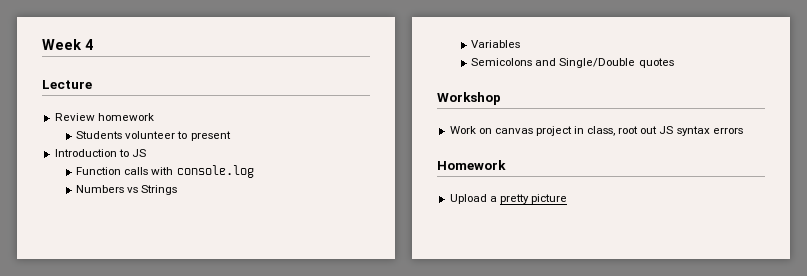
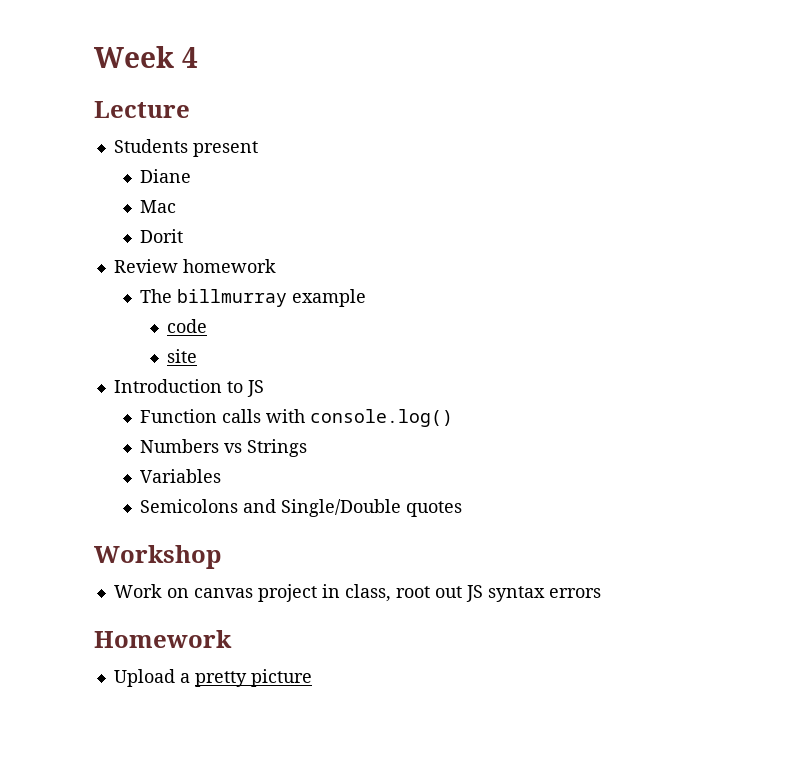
+ Students present
+ Diane
+ Mac
+ Dorit
  Review homework
- Students volunteer to present
+ The billmurray example
+ code
+ site
- Function calls with console.log
+ Function calls with console.log()

